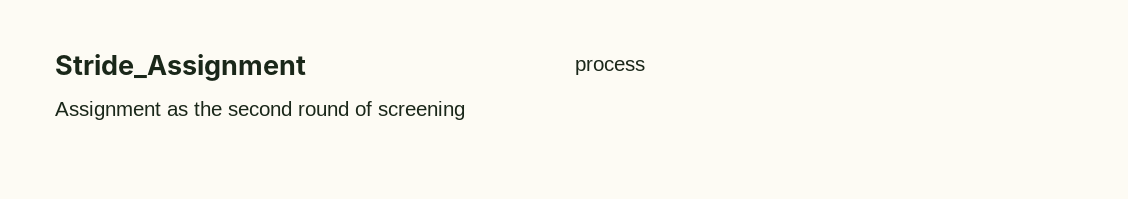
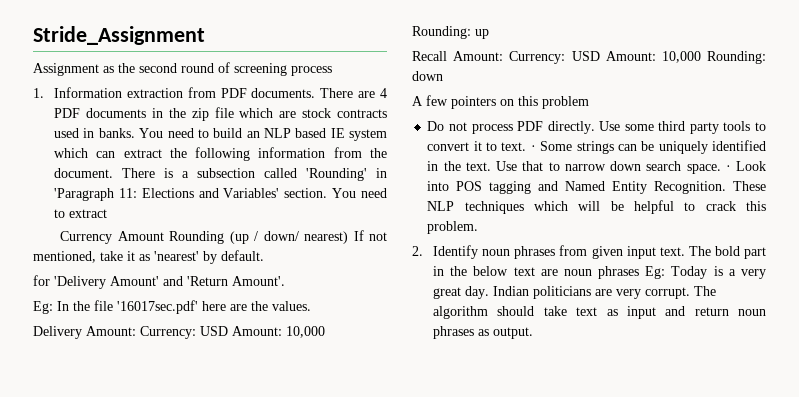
+ 1. Information extraction from PDF documents. There are 4 PDF documents in the zip file which are stock contracts used in banks. You need to build an NLP based IE system which can extract the following information from the document. There is a subsection called 'Rounding' in 'Paragraph 11: Elections and Variables' section. You need to extract
+ Currency Amount Rounding (up / down/ nearest) If not mentioned, take it as 'nearest' by default.
+ for 'Delivery Amount' and 'Return Amount'.
+ Eg: In the file '16017sec.pdf' here are the values.
+ Delivery Amount: Currency: USD Amount: 10,000 Rounding: up
+ Recall Amount: Currency: USD Amount: 10,000 Rounding: down
+ A few pointers on this problem
+ Do not process PDF directly. Use some third party tools to convert it to text. · Some strings can be uniquely identified in the text. Use that to narrow down search space. · Look into POS tagging and Named Entity Recognition. These NLP techniques which will be helpful to crack this problem.
+ 2. Identify noun phrases from given input text. The bold part in the below text are noun phrases Eg: Today is a very great day. Indian politicians are very corrupt. The algorithm should take text as input and return noun phrases as output.

